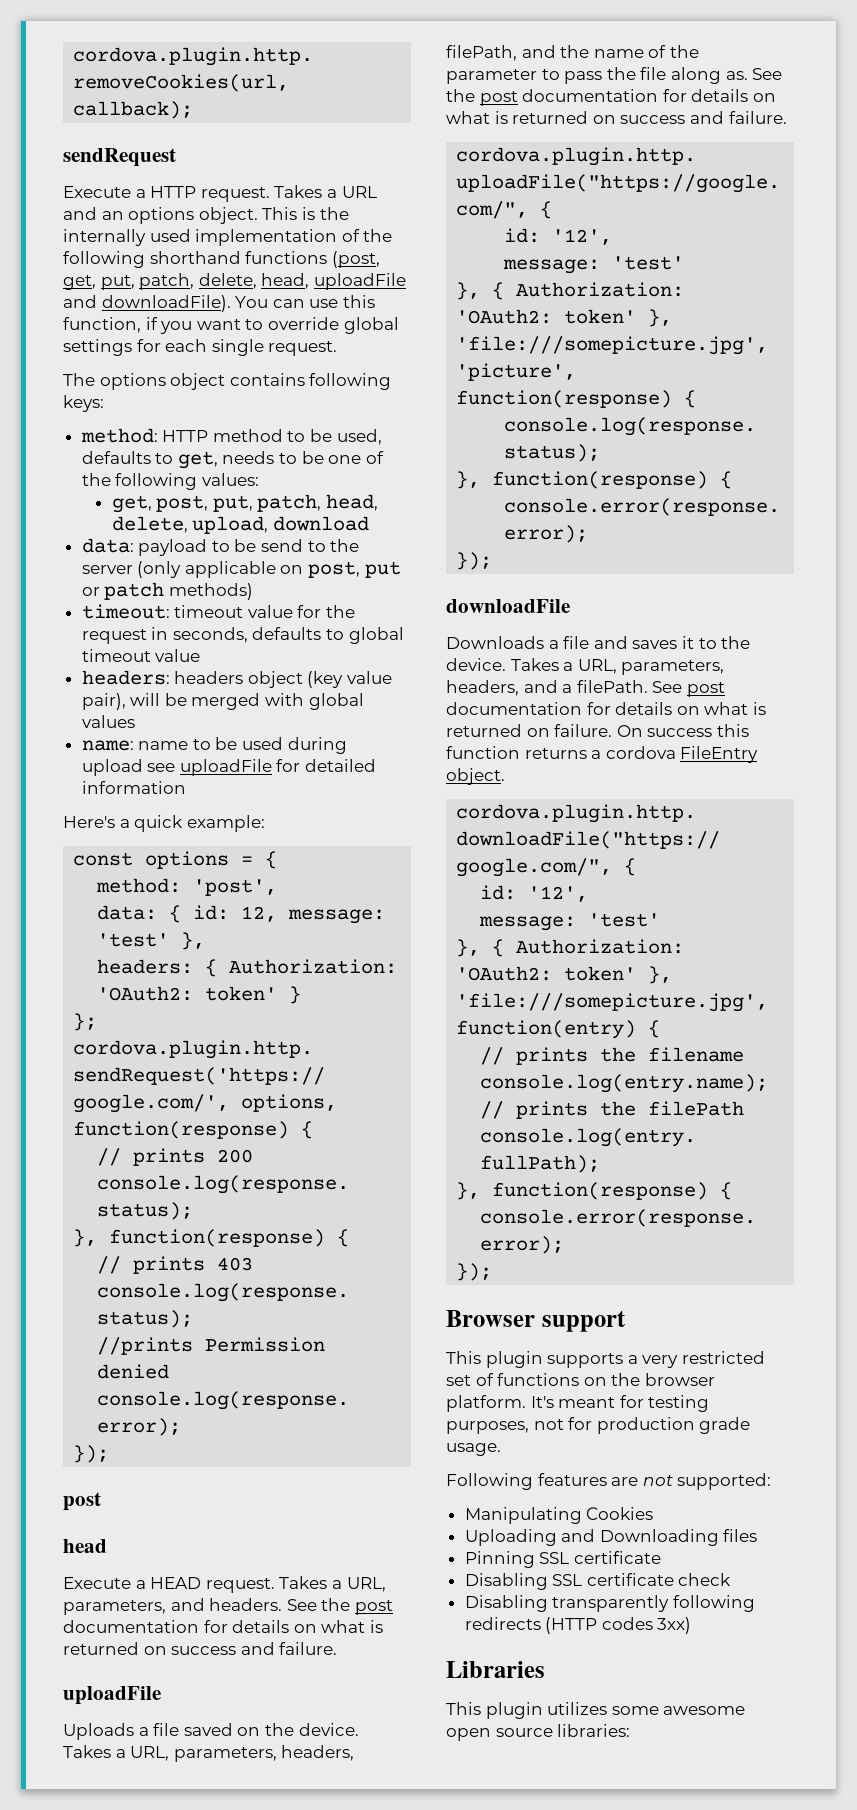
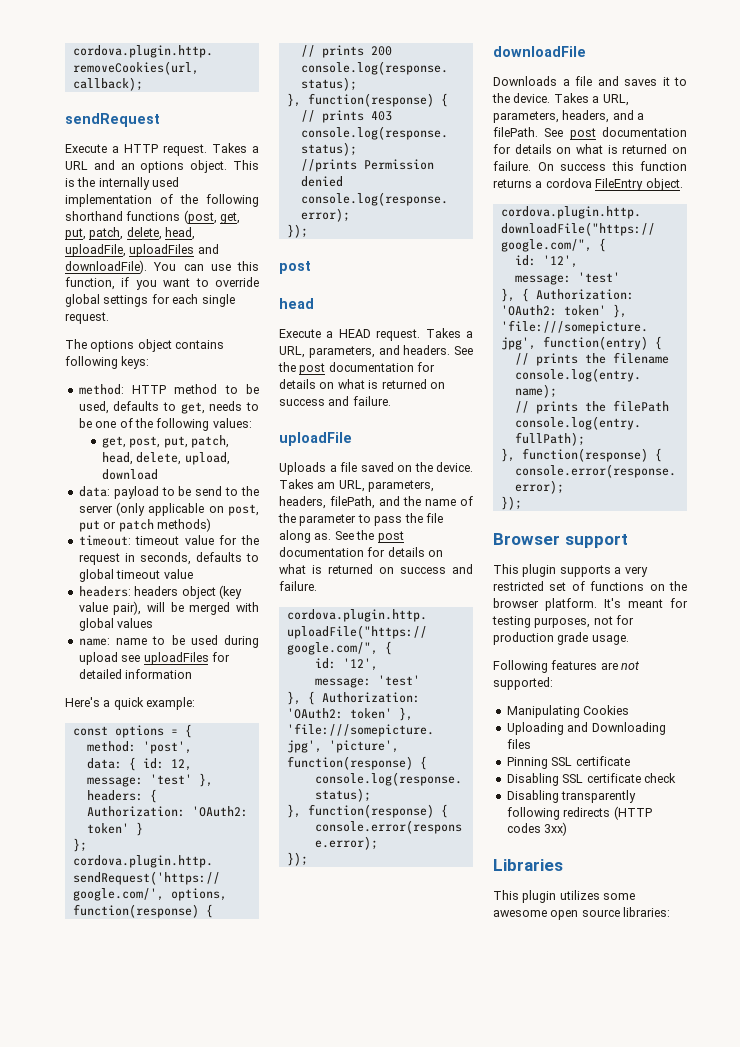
- This is the internally used implementation of the following shorthand functions (post, get, put, patch, delete, head, uploadFile and downloadFile).
+ This is the internally used implementation of the following shorthand functions (post, get, put, patch, delete, head, uploadFile, uploadFiles and downloadFile).
- name: name to be used during upload see uploadFile for detailed information
+ name: name to be used during upload see uploadFiles for detailed information
- Takes a URL, parameters, headers, filePath, and the name of the parameter to pass the file along as.
+ Takes am URL, parameters, headers, filePath, and the name of the parameter to pass the file along as.

